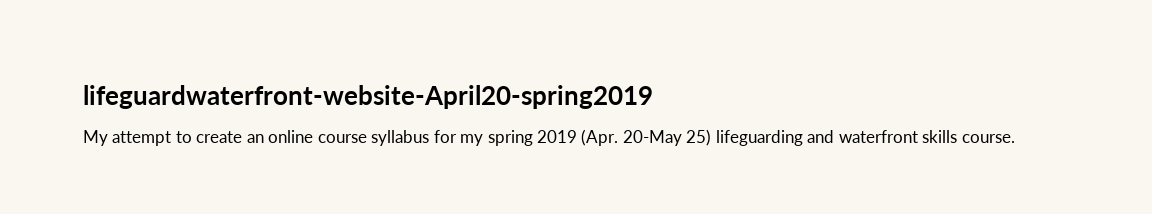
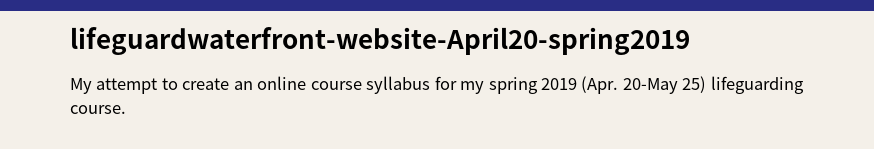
- My attempt to create an online course syllabus for my spring 2019 (Apr. 20-May 25) lifeguarding and waterfront skills course.
+ My attempt to create an online course syllabus for my spring 2019 (Apr. 20-May 25) lifeguarding course.

